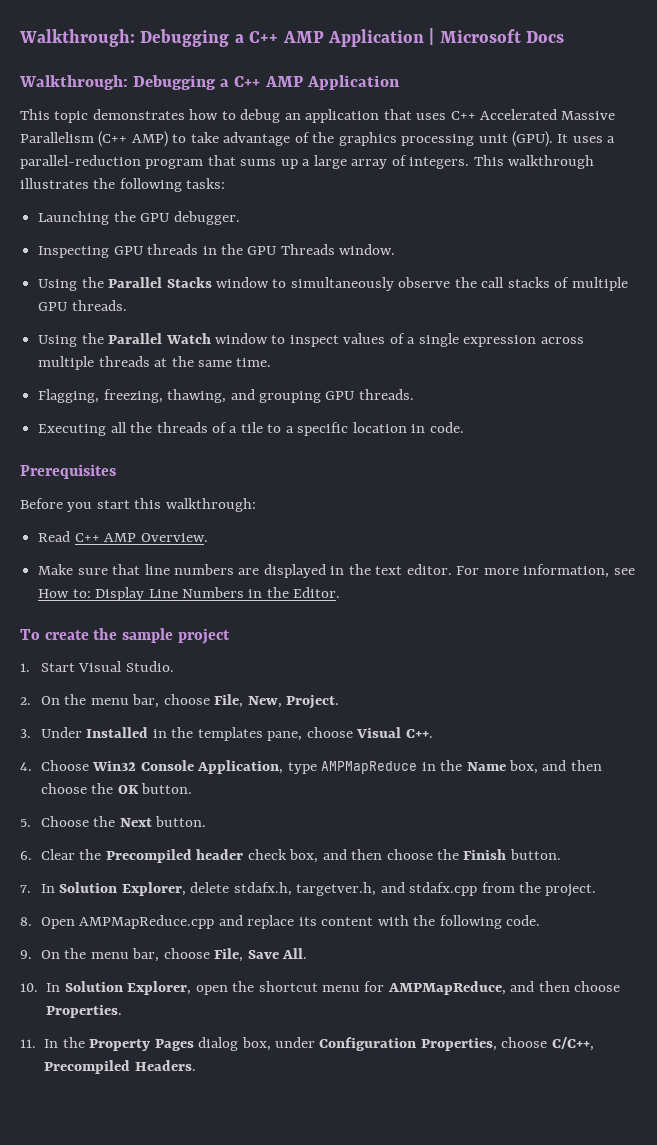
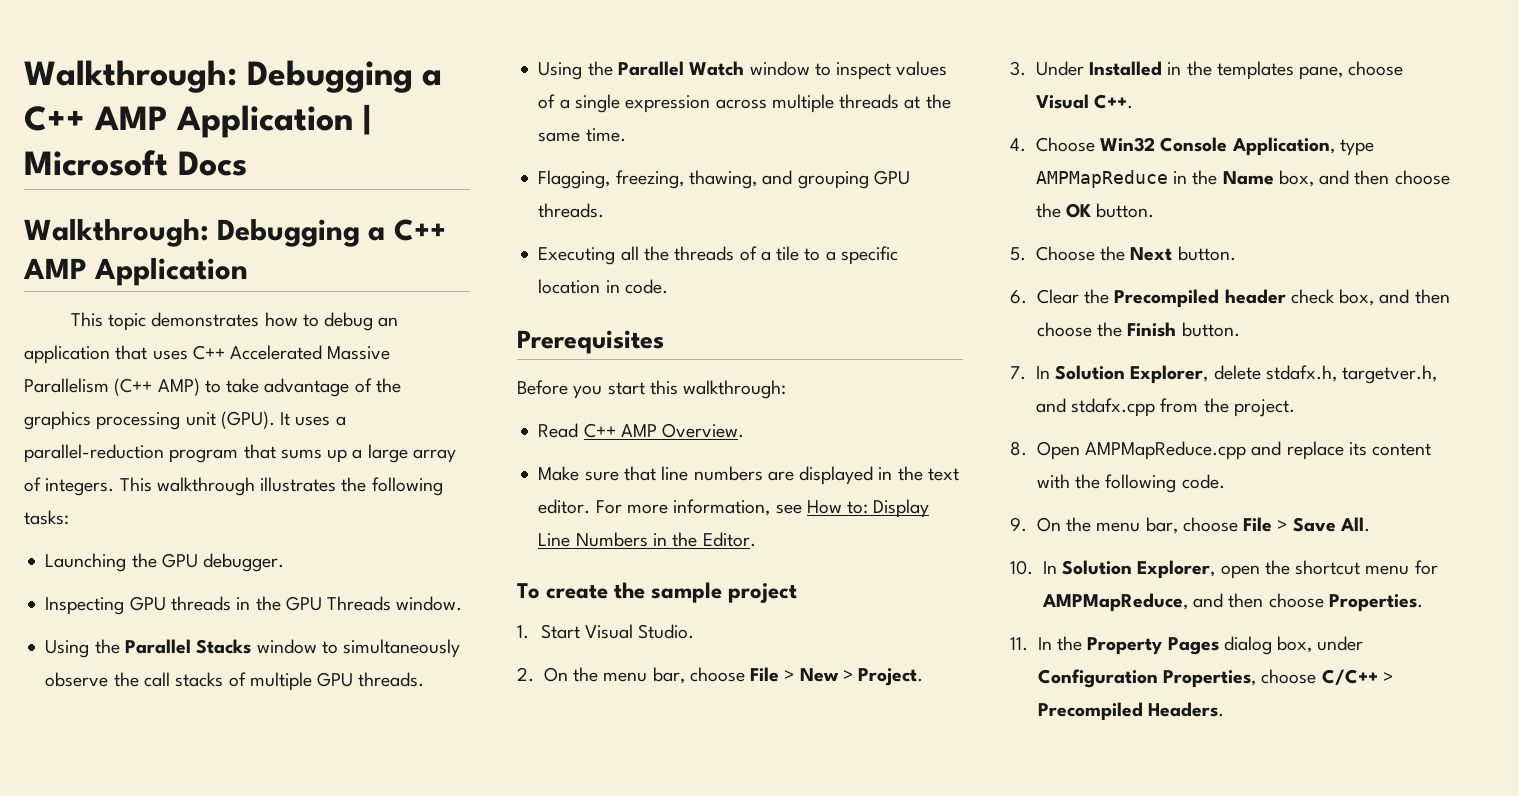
- 2. On the menu bar, choose File, New, Project.
+ 2. On the menu bar, choose File > New > Project.
- 9. On the menu bar, choose File, Save All.
+ 9. On the menu bar, choose File > Save All.
- 11. In the Property Pages dialog box, under Configuration Properties, choose C/C++, Precompiled Headers.
+ 11. In the Property Pages dialog box, under Configuration Properties, choose C/C++ > Precompiled Headers.

